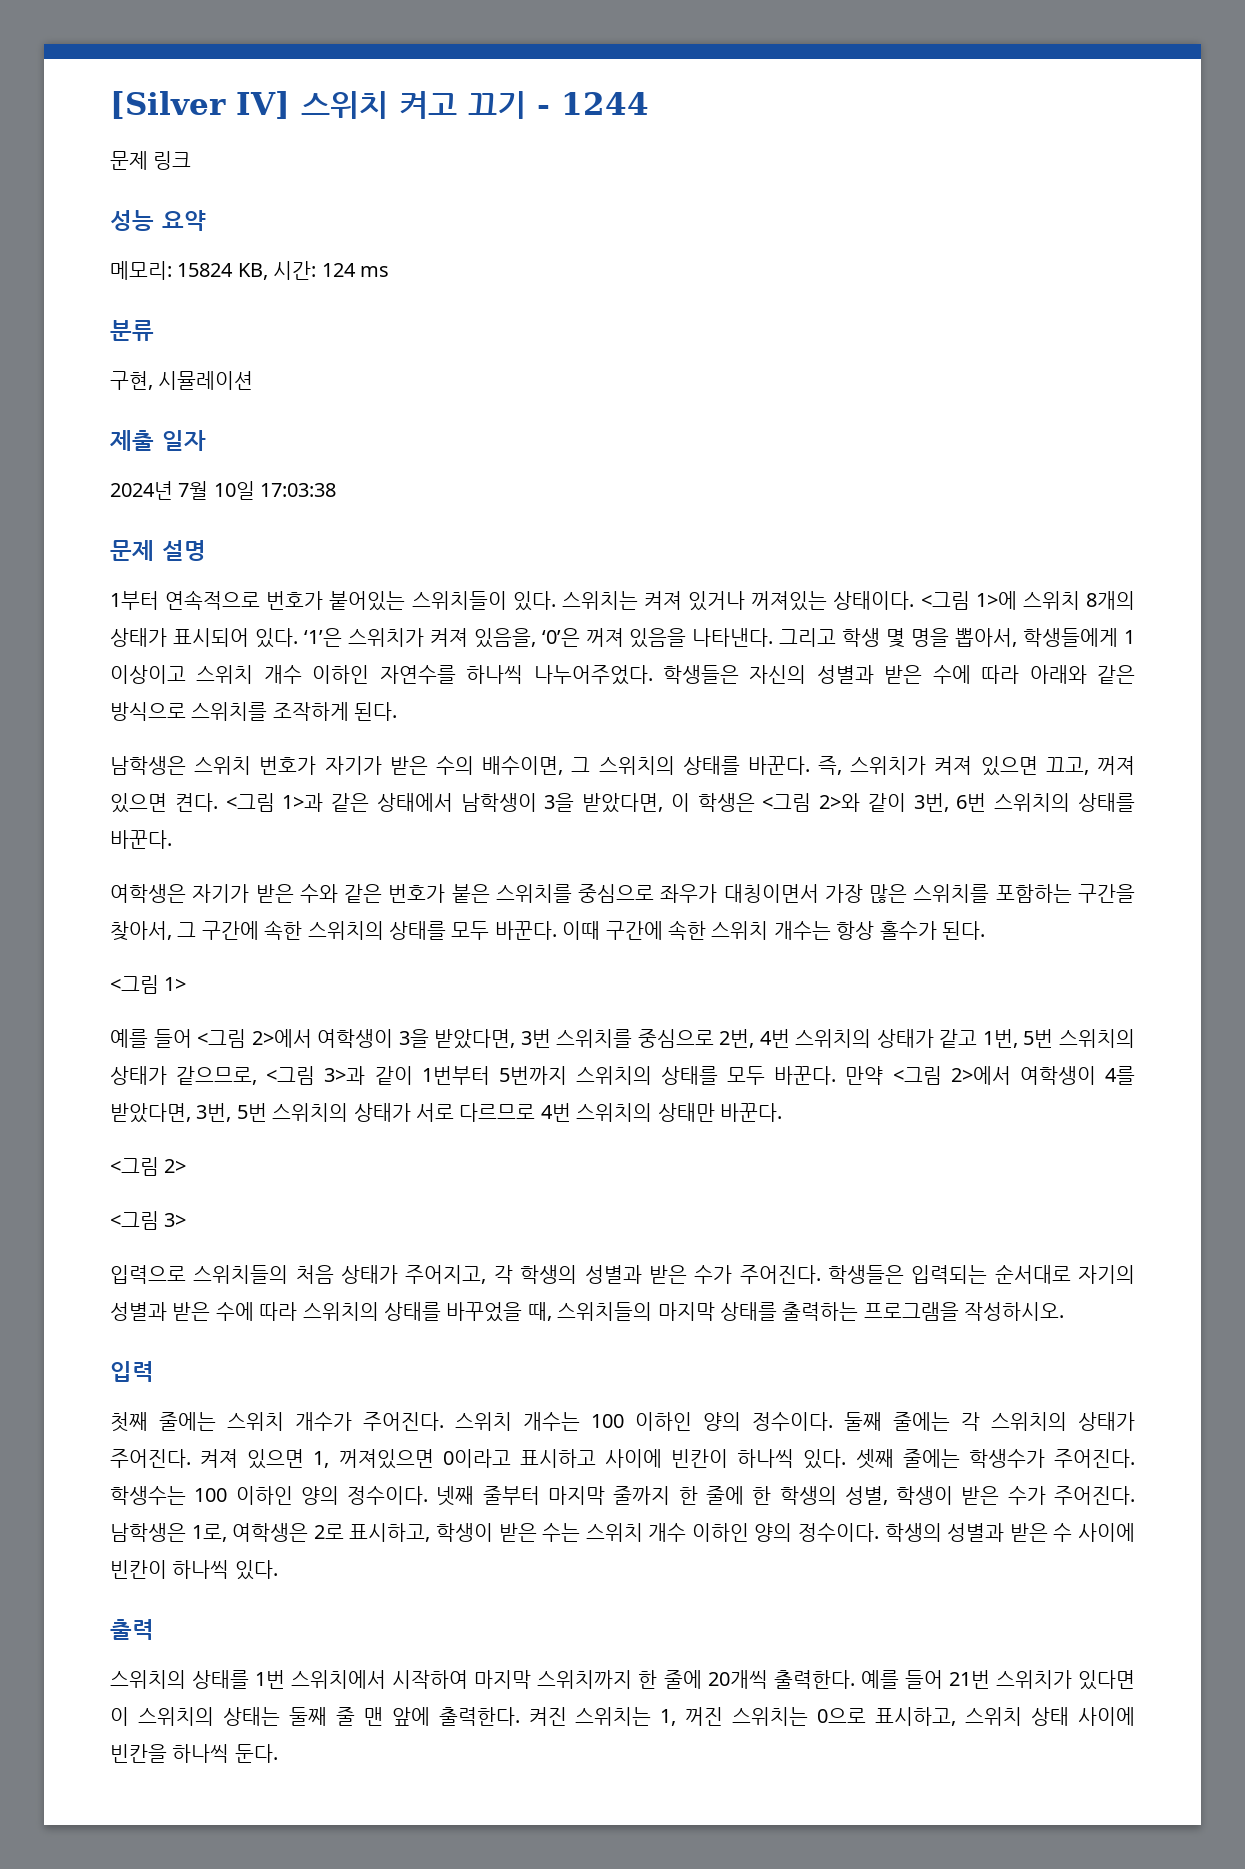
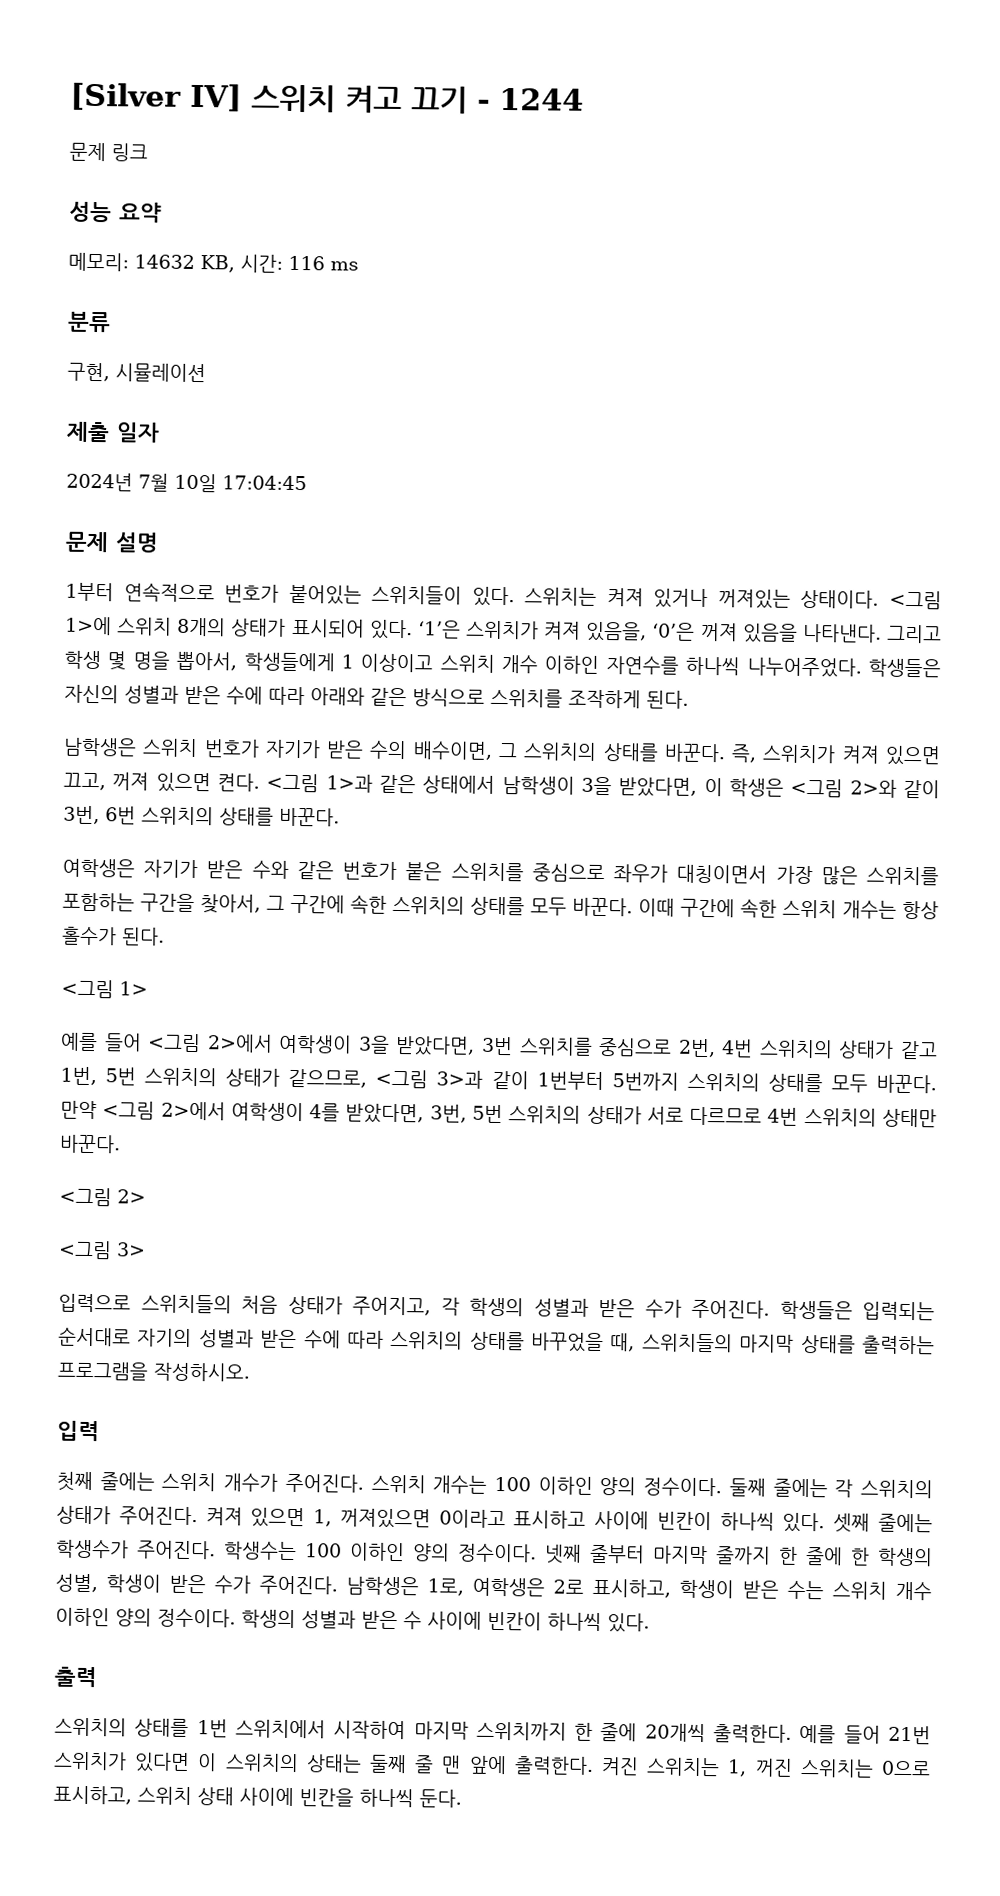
- 메모리: 15824 KB, 시간: 124 ms
+ 메모리: 14632 KB, 시간: 116 ms
- 2024년 7월 10일 17:03:38
+ 2024년 7월 10일 17:04:45

